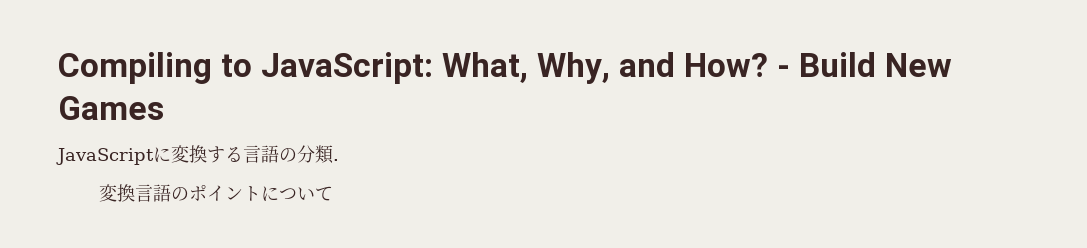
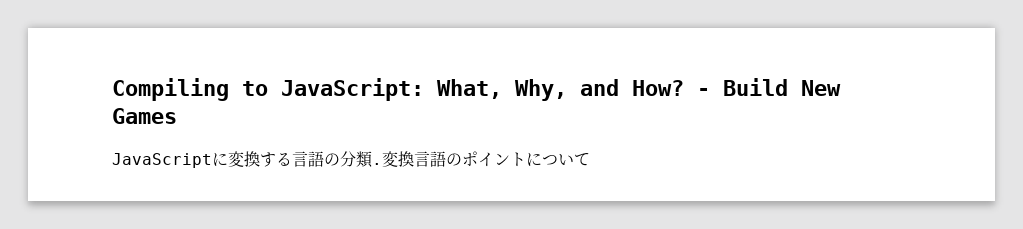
- JavaScriptに変換する言語の分類.
- 変換言語のポイントについて
+ JavaScriptに変換する言語の分類.変換言語のポイントについて

